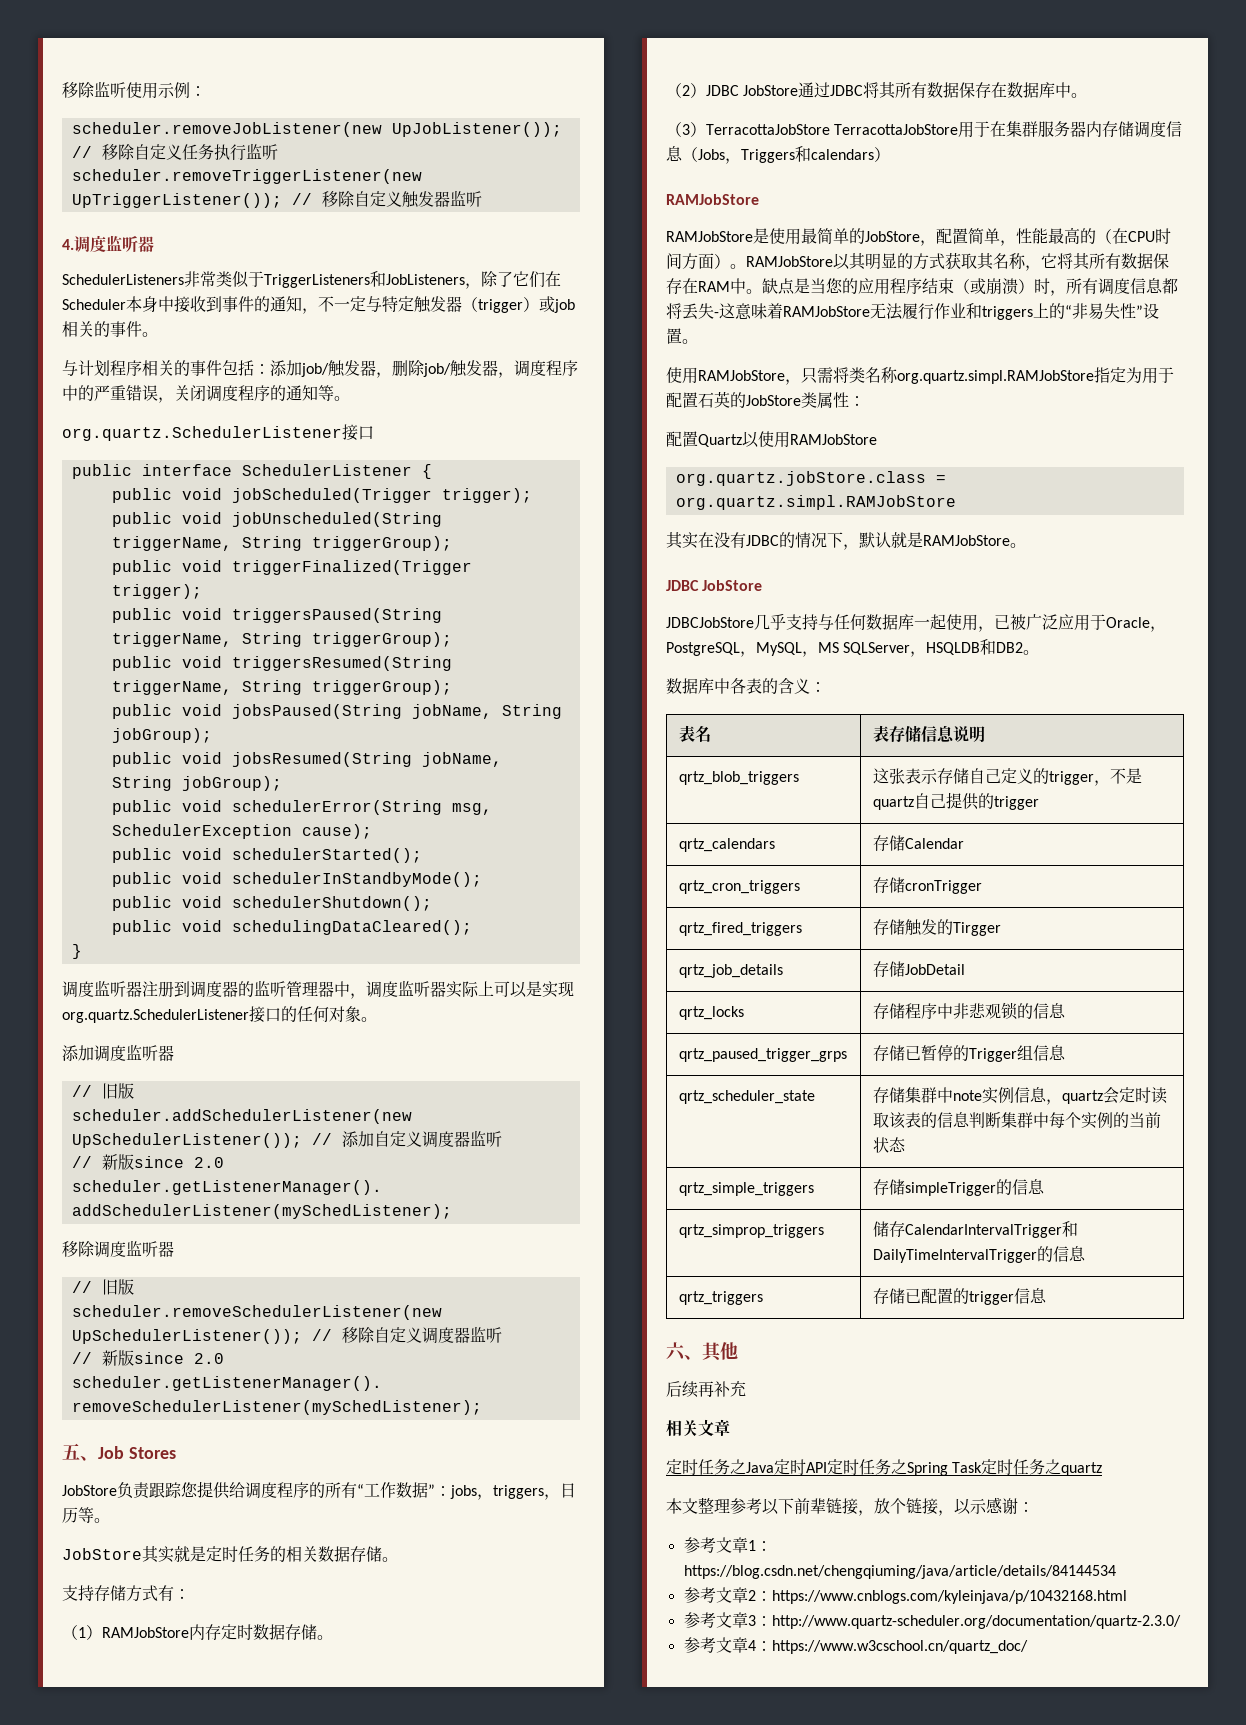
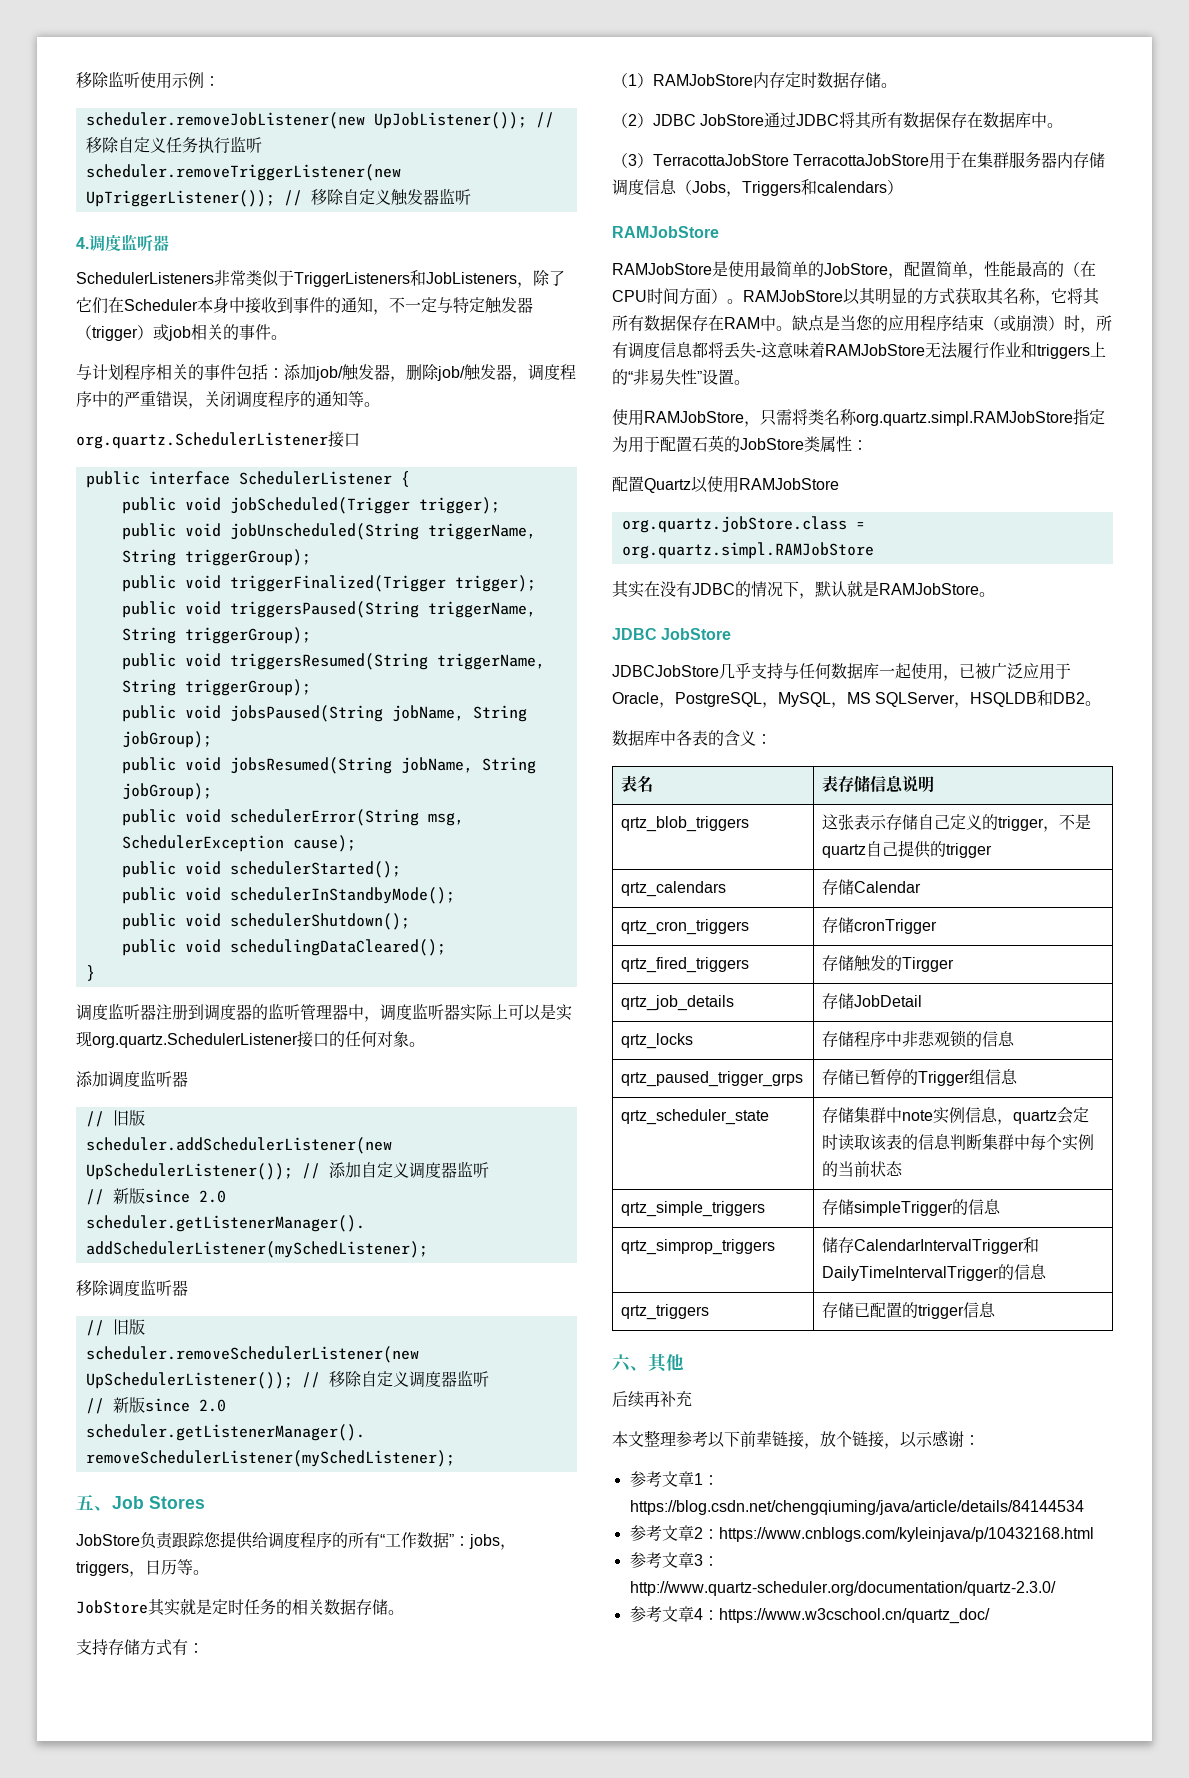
- 相关文章
- 定时任务之Java定时API定时任务之Spring Task定时任务之quartz

